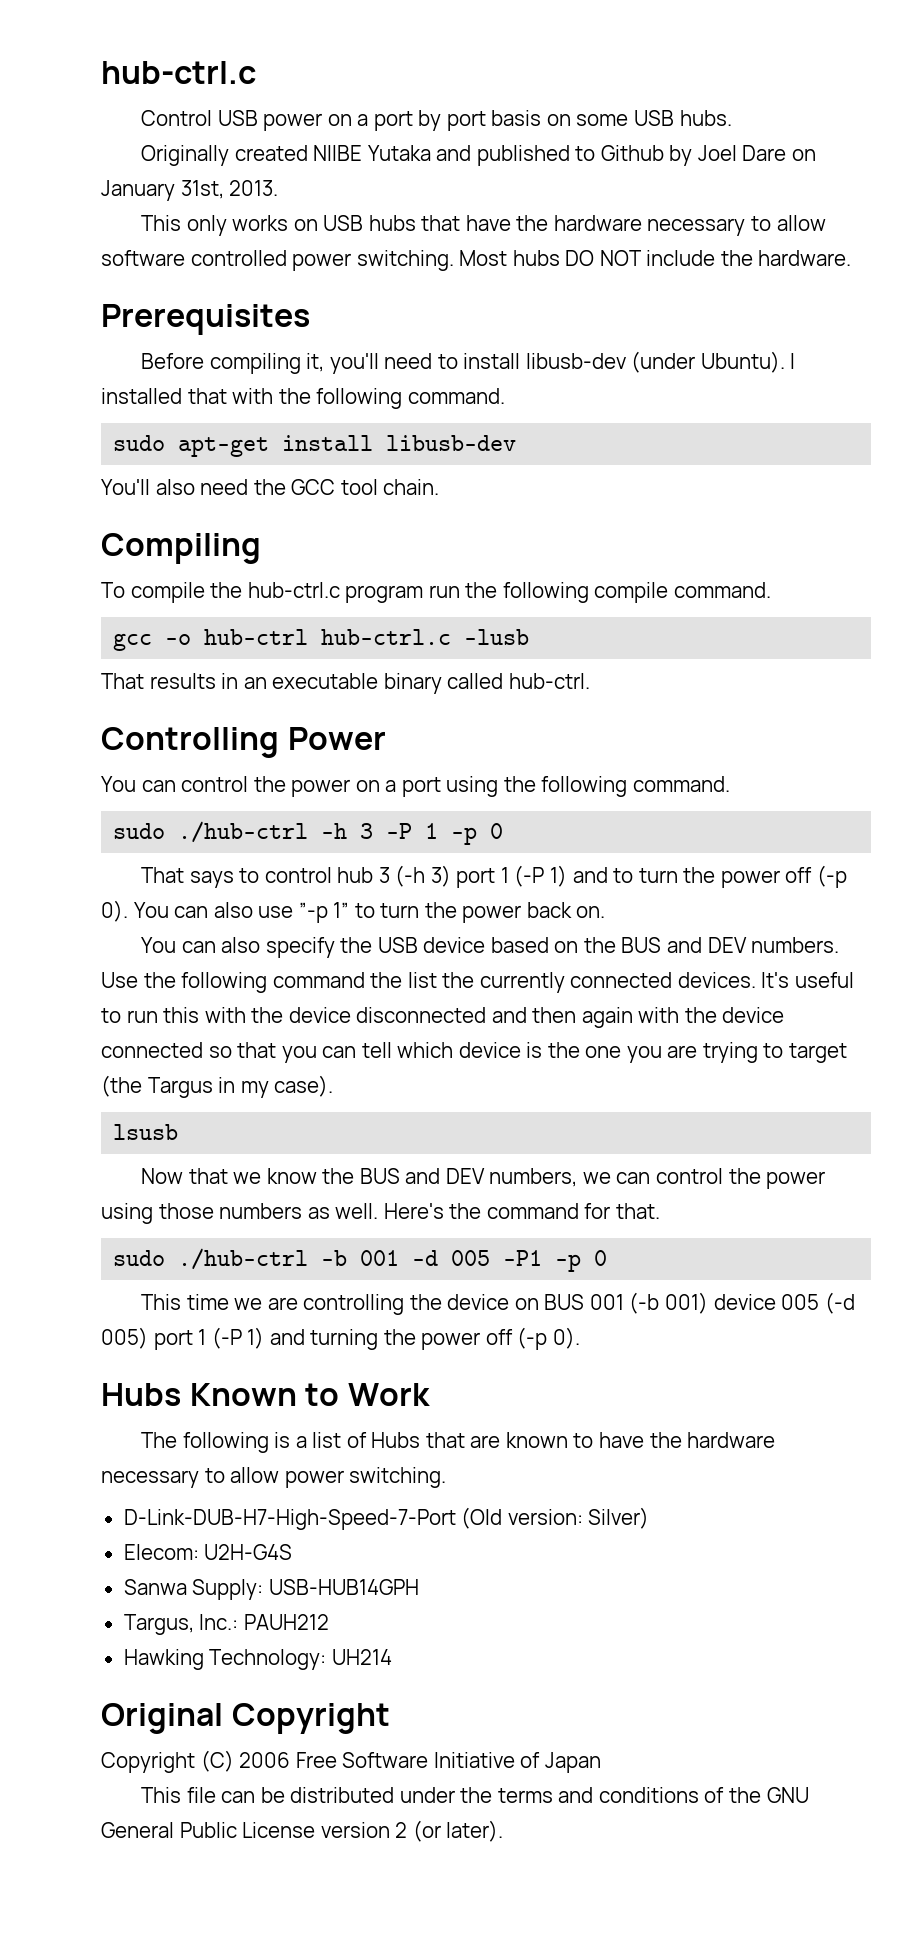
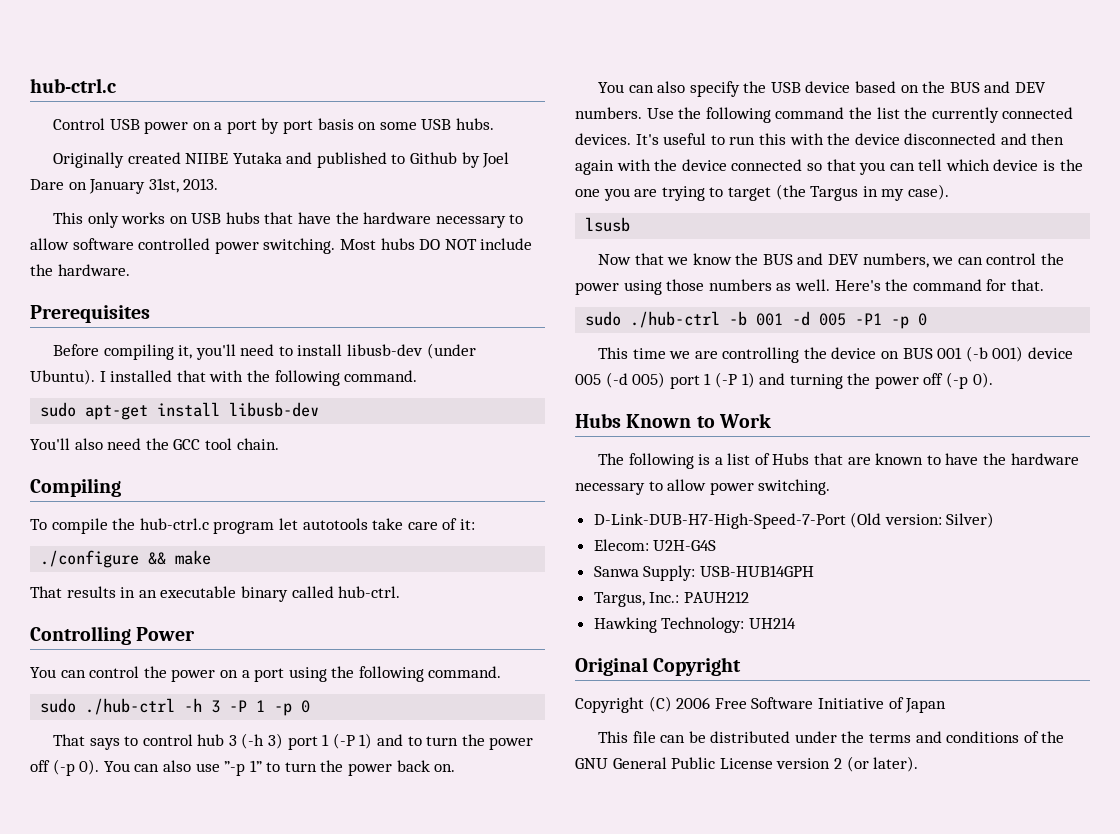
- To compile the hub-ctrl.c program run the following compile command.
- gcc -o hub-ctrl hub-ctrl.c -lusb
+ To compile the hub-ctrl.c program let autotools take care of it:
+ ./configure && make

